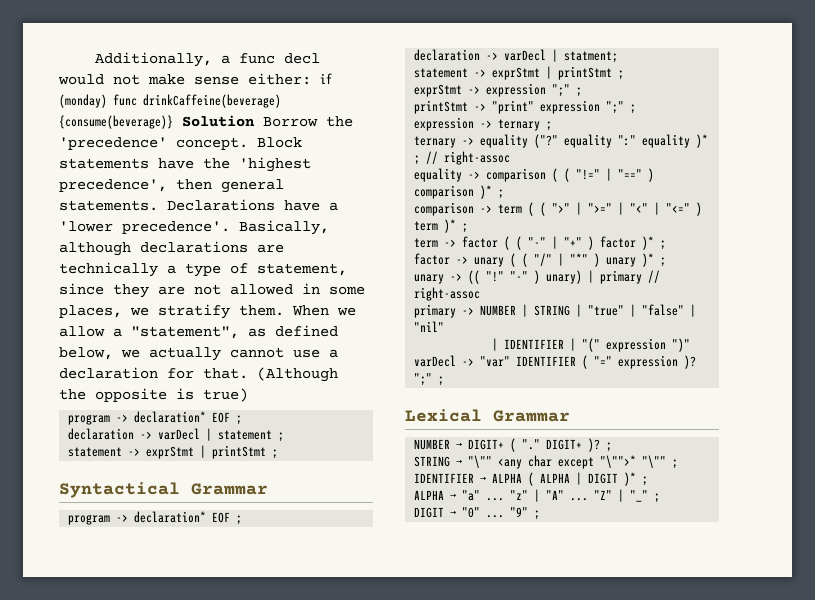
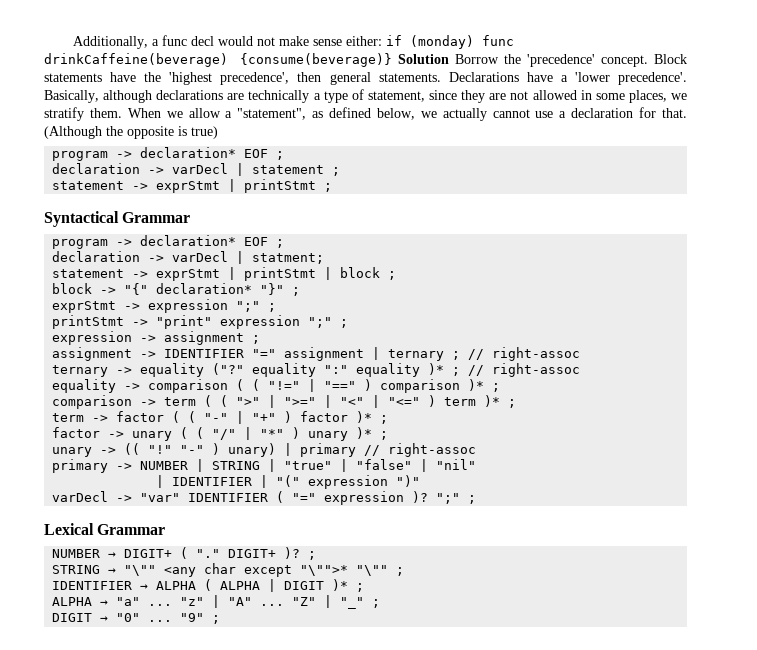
  declaration -> varDecl | statment;
- statement -> exprStmt | printStmt ;
+ statement -> exprStmt | printStmt | block ;
+ block -> "{" declaration* "}" ;
- expression -> ternary ;
+ expression -> assignment ;
+ assignment -> IDENTIFIER "=" assignment | ternary ; // right-assoc

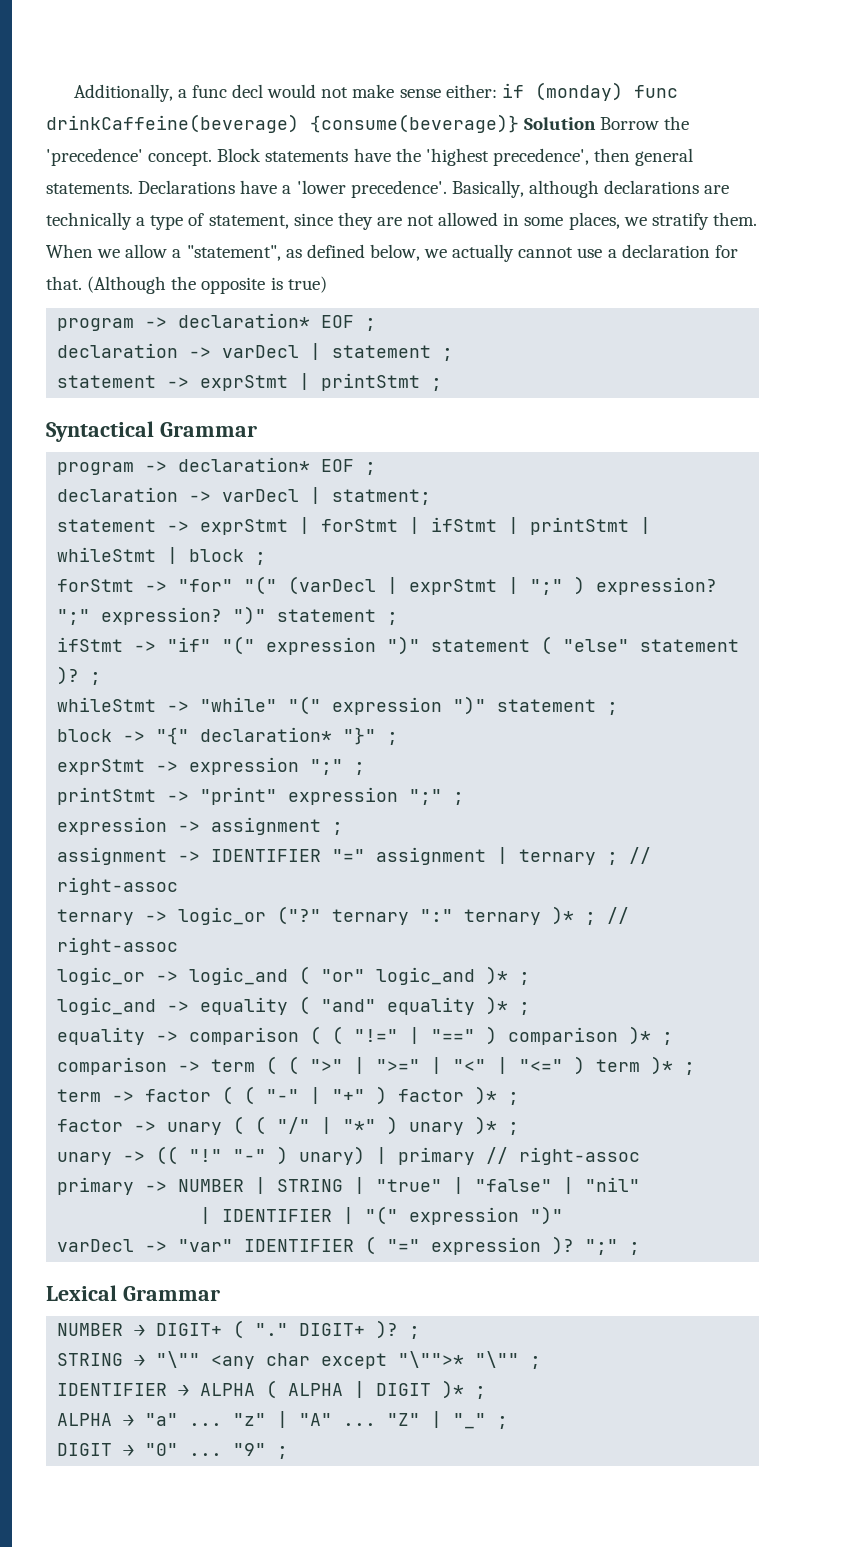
- statement -> exprStmt | printStmt | block ;
+ statement -> exprStmt | forStmt | ifStmt | printStmt | whileStmt | block ;
+ forStmt -> "for" "(" (varDecl | exprStmt | ";" ) expression? ";" expression? ")" statement ;
+ ifStmt -> "if" "(" expression ")" statement ( "else" statement )? ;
+ whileStmt -> "while" "(" expression ")" statement ;
- ternary -> equality ("?" equality ":" equality )* ; // right-assoc
+ ternary -> logic_or ("?" ternary ":" ternary )* ; // right-assoc
+ logic_or -> logic_and ( "or" logic_and )* ;
+ logic_and -> equality ( "and" equality )* ;

